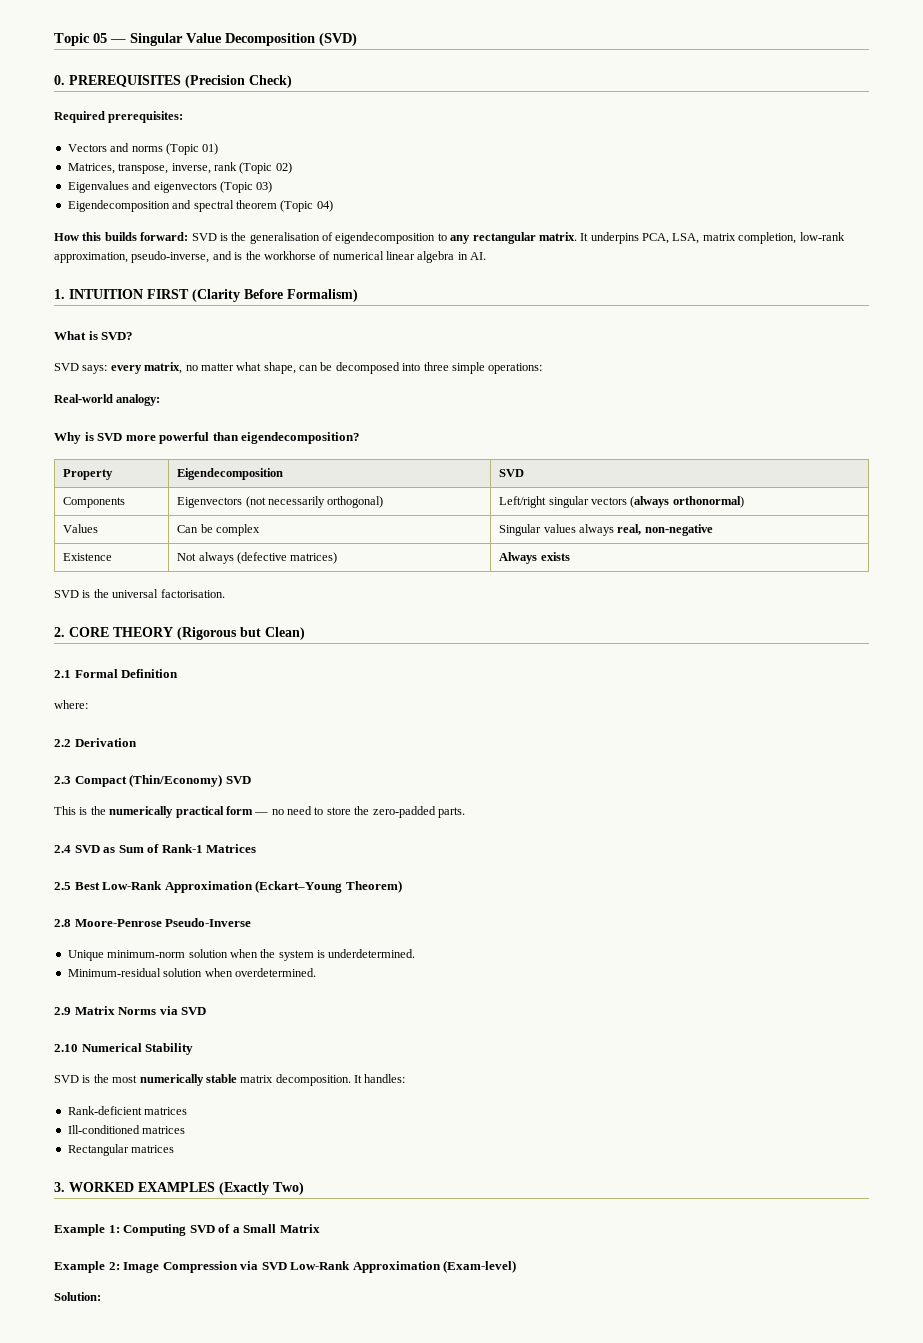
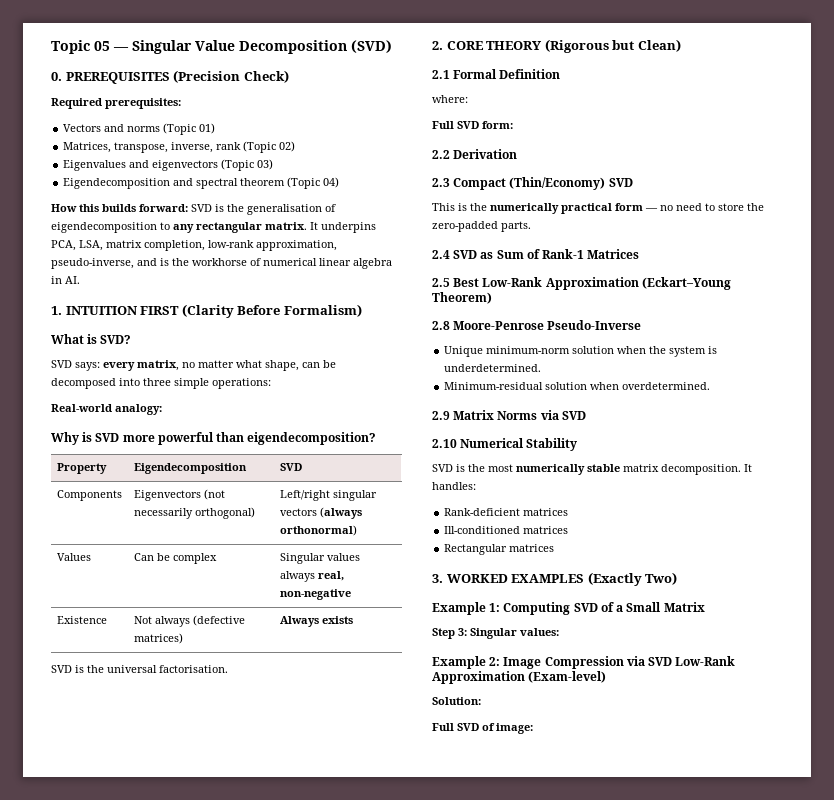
+ Full SVD form:
+ Step 3: Singular values:
+ Full SVD of image:

